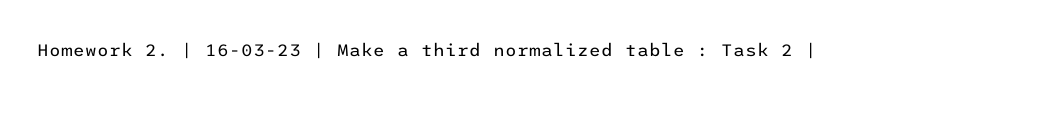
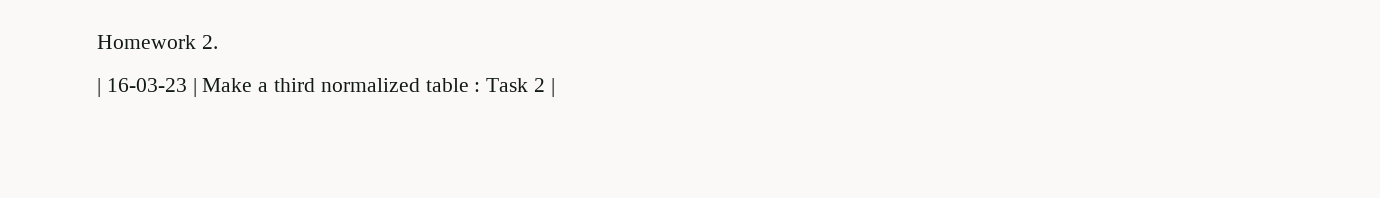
- Homework 2. | 16-03-23 | Make a third normalized table : Task 2 |
+ Homework 2.
+ | 16-03-23 | Make a third normalized table : Task 2 |

